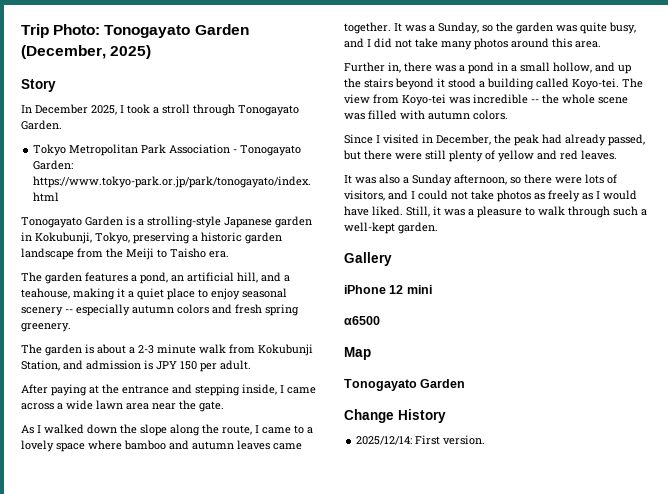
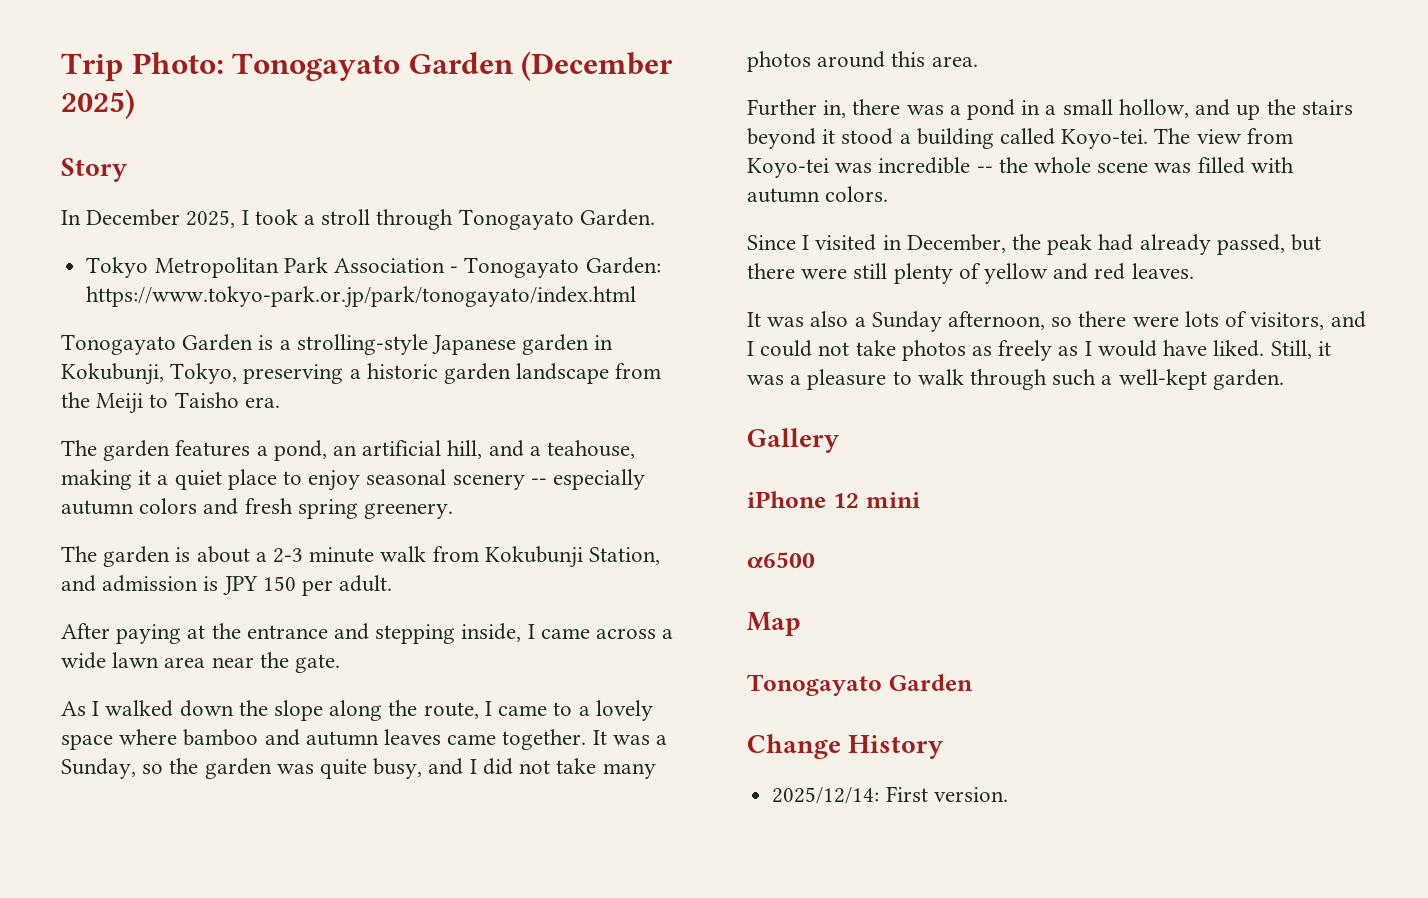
- Trip Photo: Tonogayato Garden (December, 2025)
+ Trip Photo: Tonogayato Garden (December 2025)

